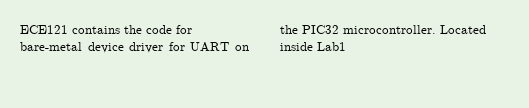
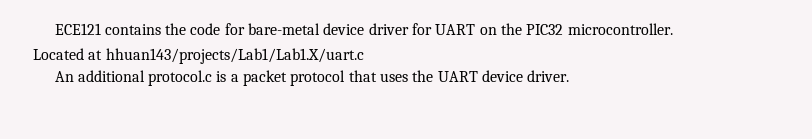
- ECE121 contains the code for bare-metal device driver for UART on the PIC32 microcontroller. Located inside Lab1
+ ECE121 contains the code for bare-metal device driver for UART on the PIC32 microcontroller.
+ Located at hhuan143/projects/Lab1/Lab1.X/uart.c
+ An additional protocol.c is a packet protocol that uses the UART device driver.

